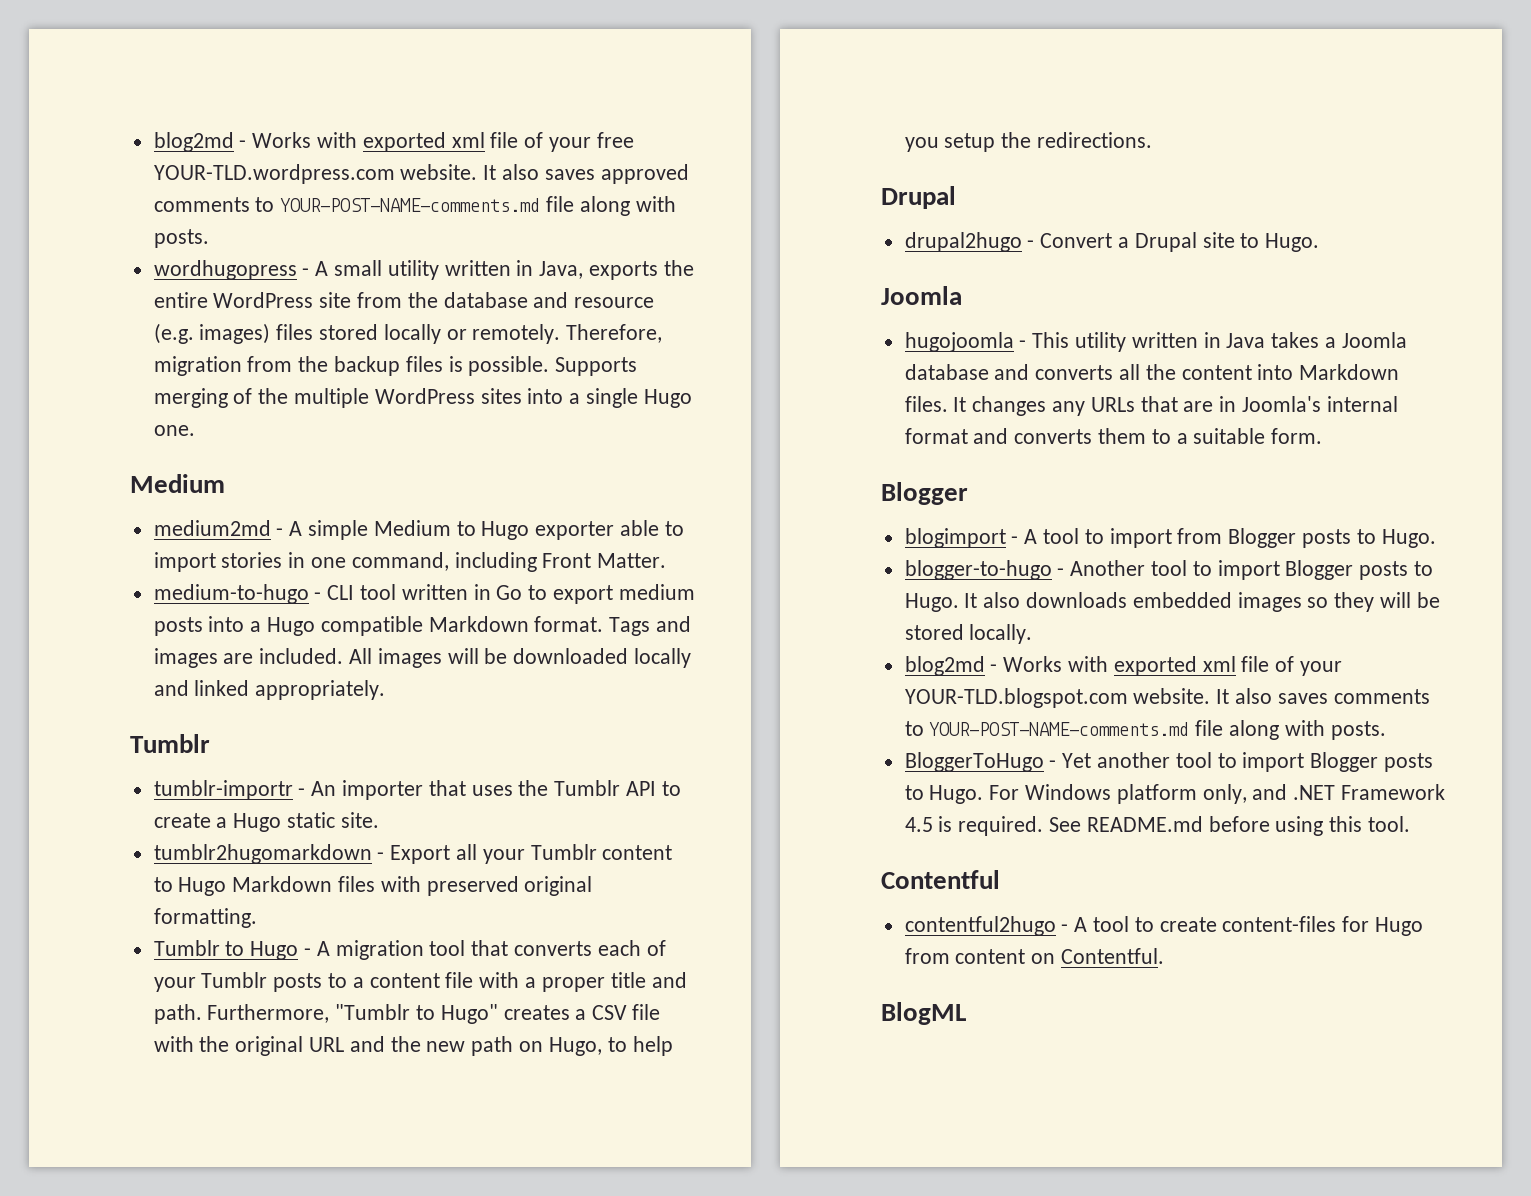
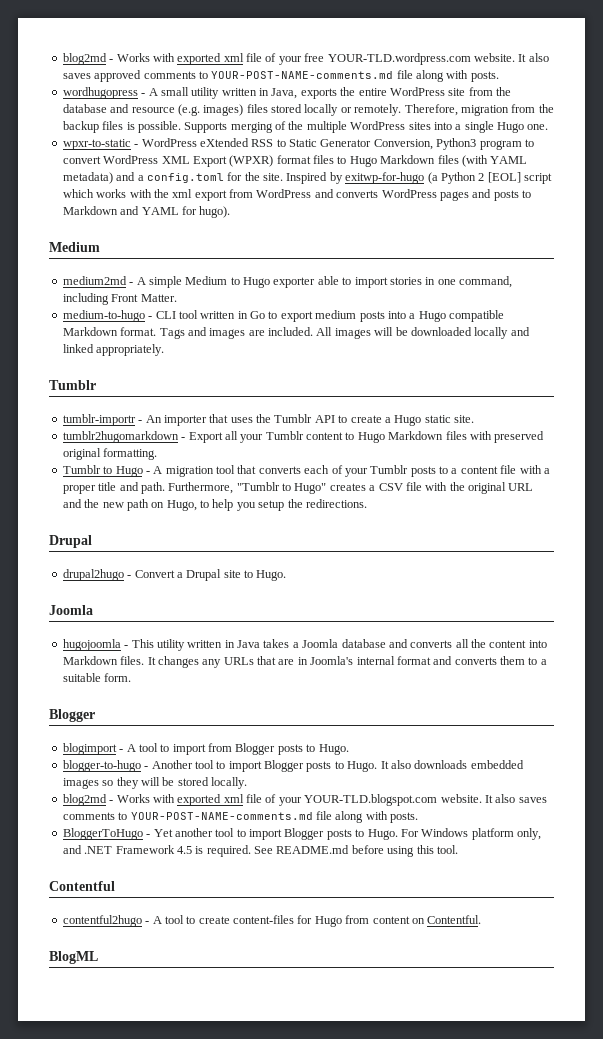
+ wpxr-to-static - WordPress eXtended RSS to Static Generator Conversion, Python3 program to convert WordPress XML Export (WPXR) format files to Hugo Markdown files (with YAML metadata) and a config.toml for the site. Inspired by exitwp-for-hugo (a Python 2 [EOL] script which works with the xml export from WordPress and converts WordPress pages and posts to Markdown and YAML for hugo).

